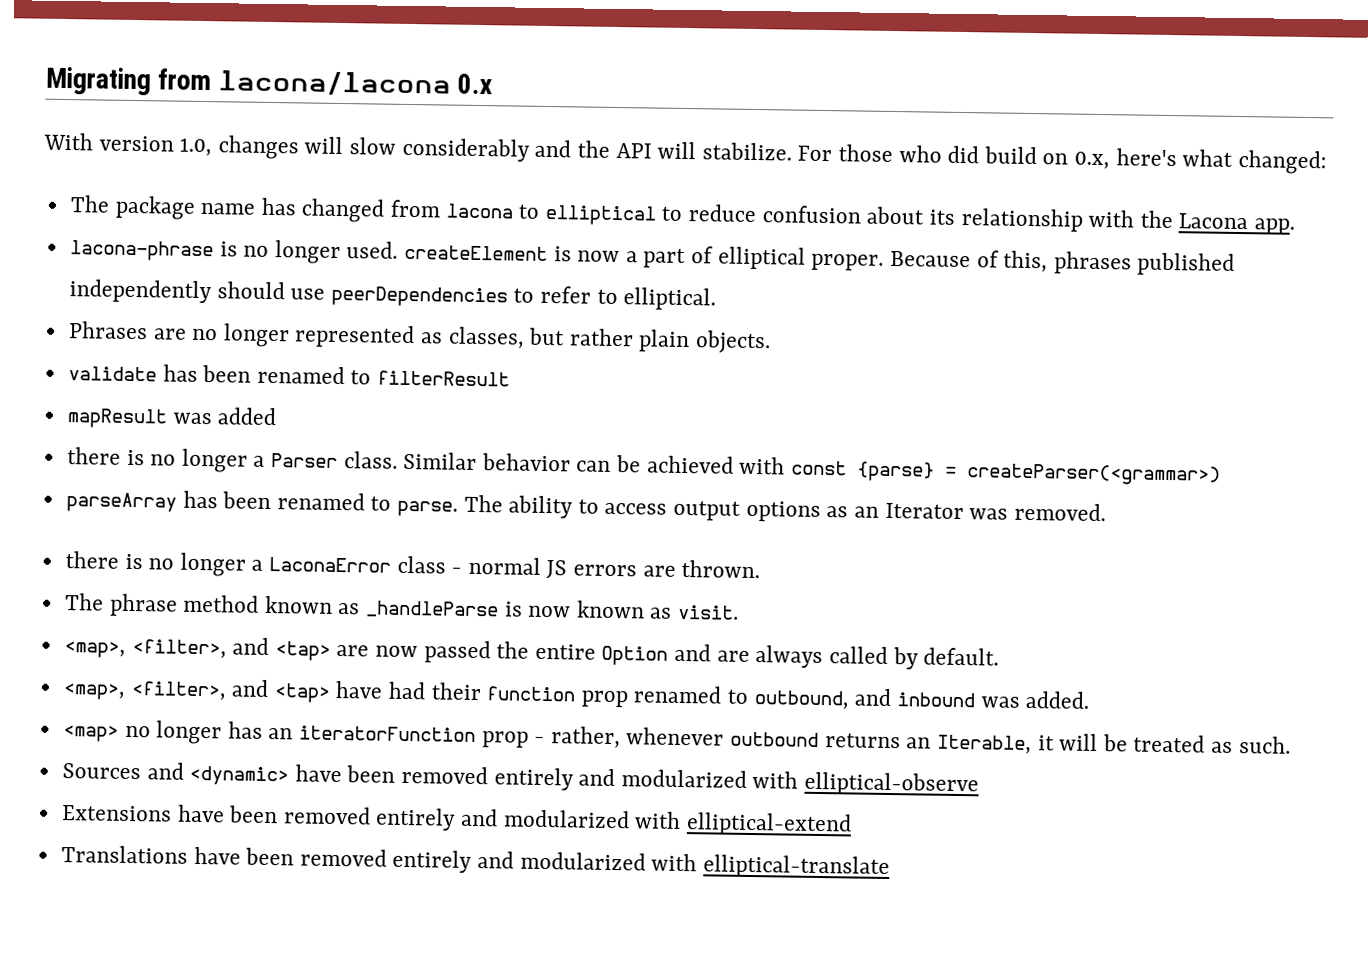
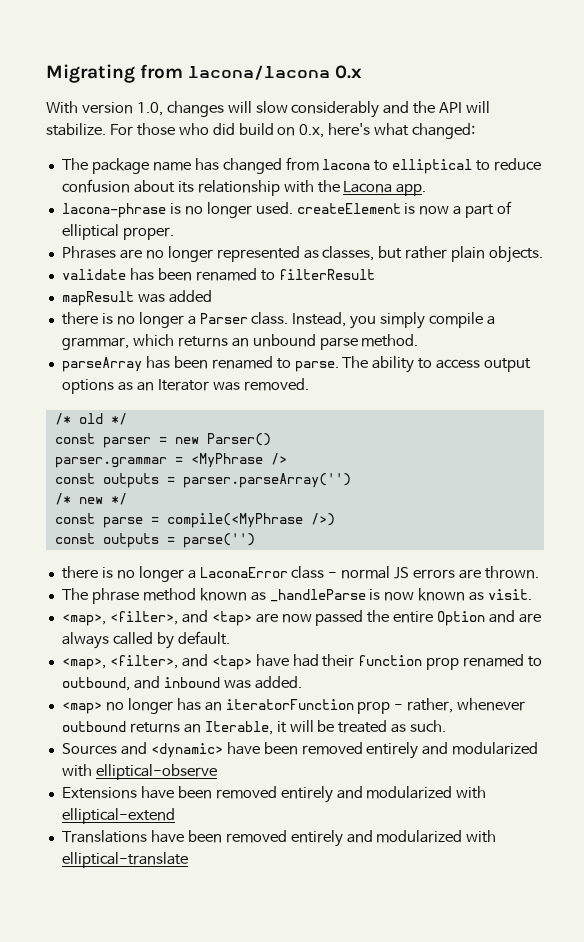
- Because of this, phrases published independently should use peerDependencies to refer to elliptical.
- Similar behavior can be achieved with const {parse} = createParser(<grammar>)
+ Instead, you simply compile a grammar, which returns an unbound parse method.
+ /* old */
+ const parser = new Parser()
+ parser.grammar = <MyPhrase />
+ const outputs = parser.parseArray('')
+ /* new */
+ const parse = compile(<MyPhrase />)
+ const outputs = parse('')

